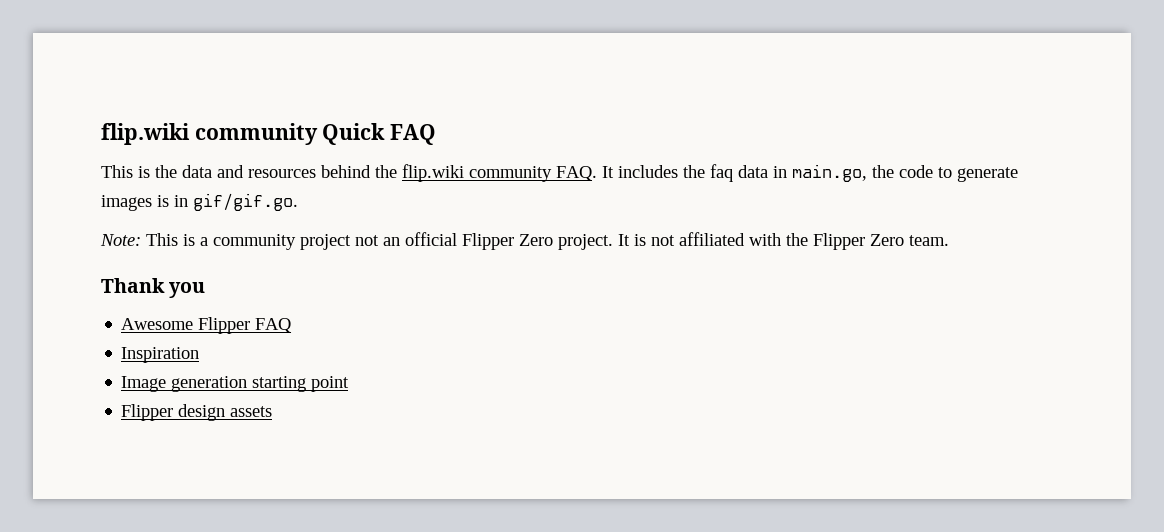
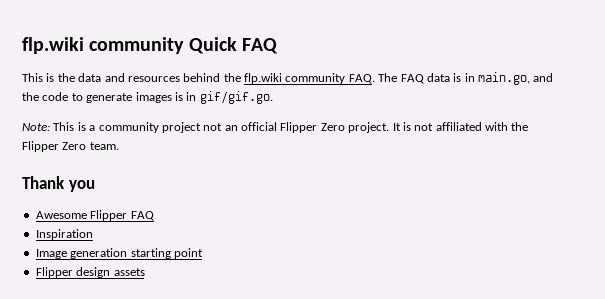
- flip.wiki community Quick FAQ
+ flp.wiki community Quick FAQ
- This is the data and resources behind the flip.wiki community FAQ. It includes the faq data in main.go, the code to generate images is in gif/gif.go.
+ This is the data and resources behind the flp.wiki community FAQ. The FAQ data is in main.go, and the code to generate images is in gif/gif.go.

